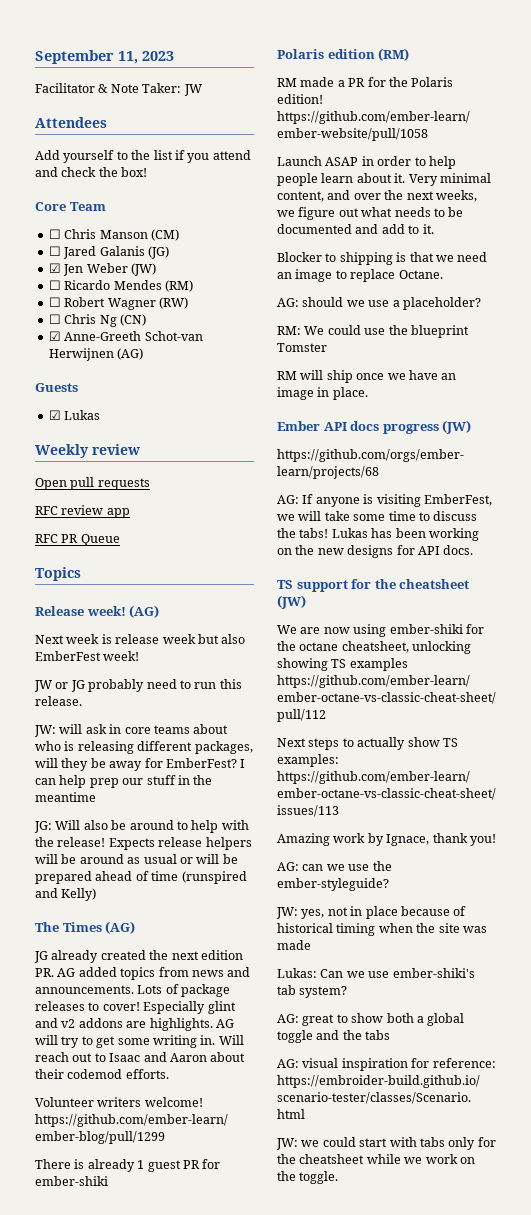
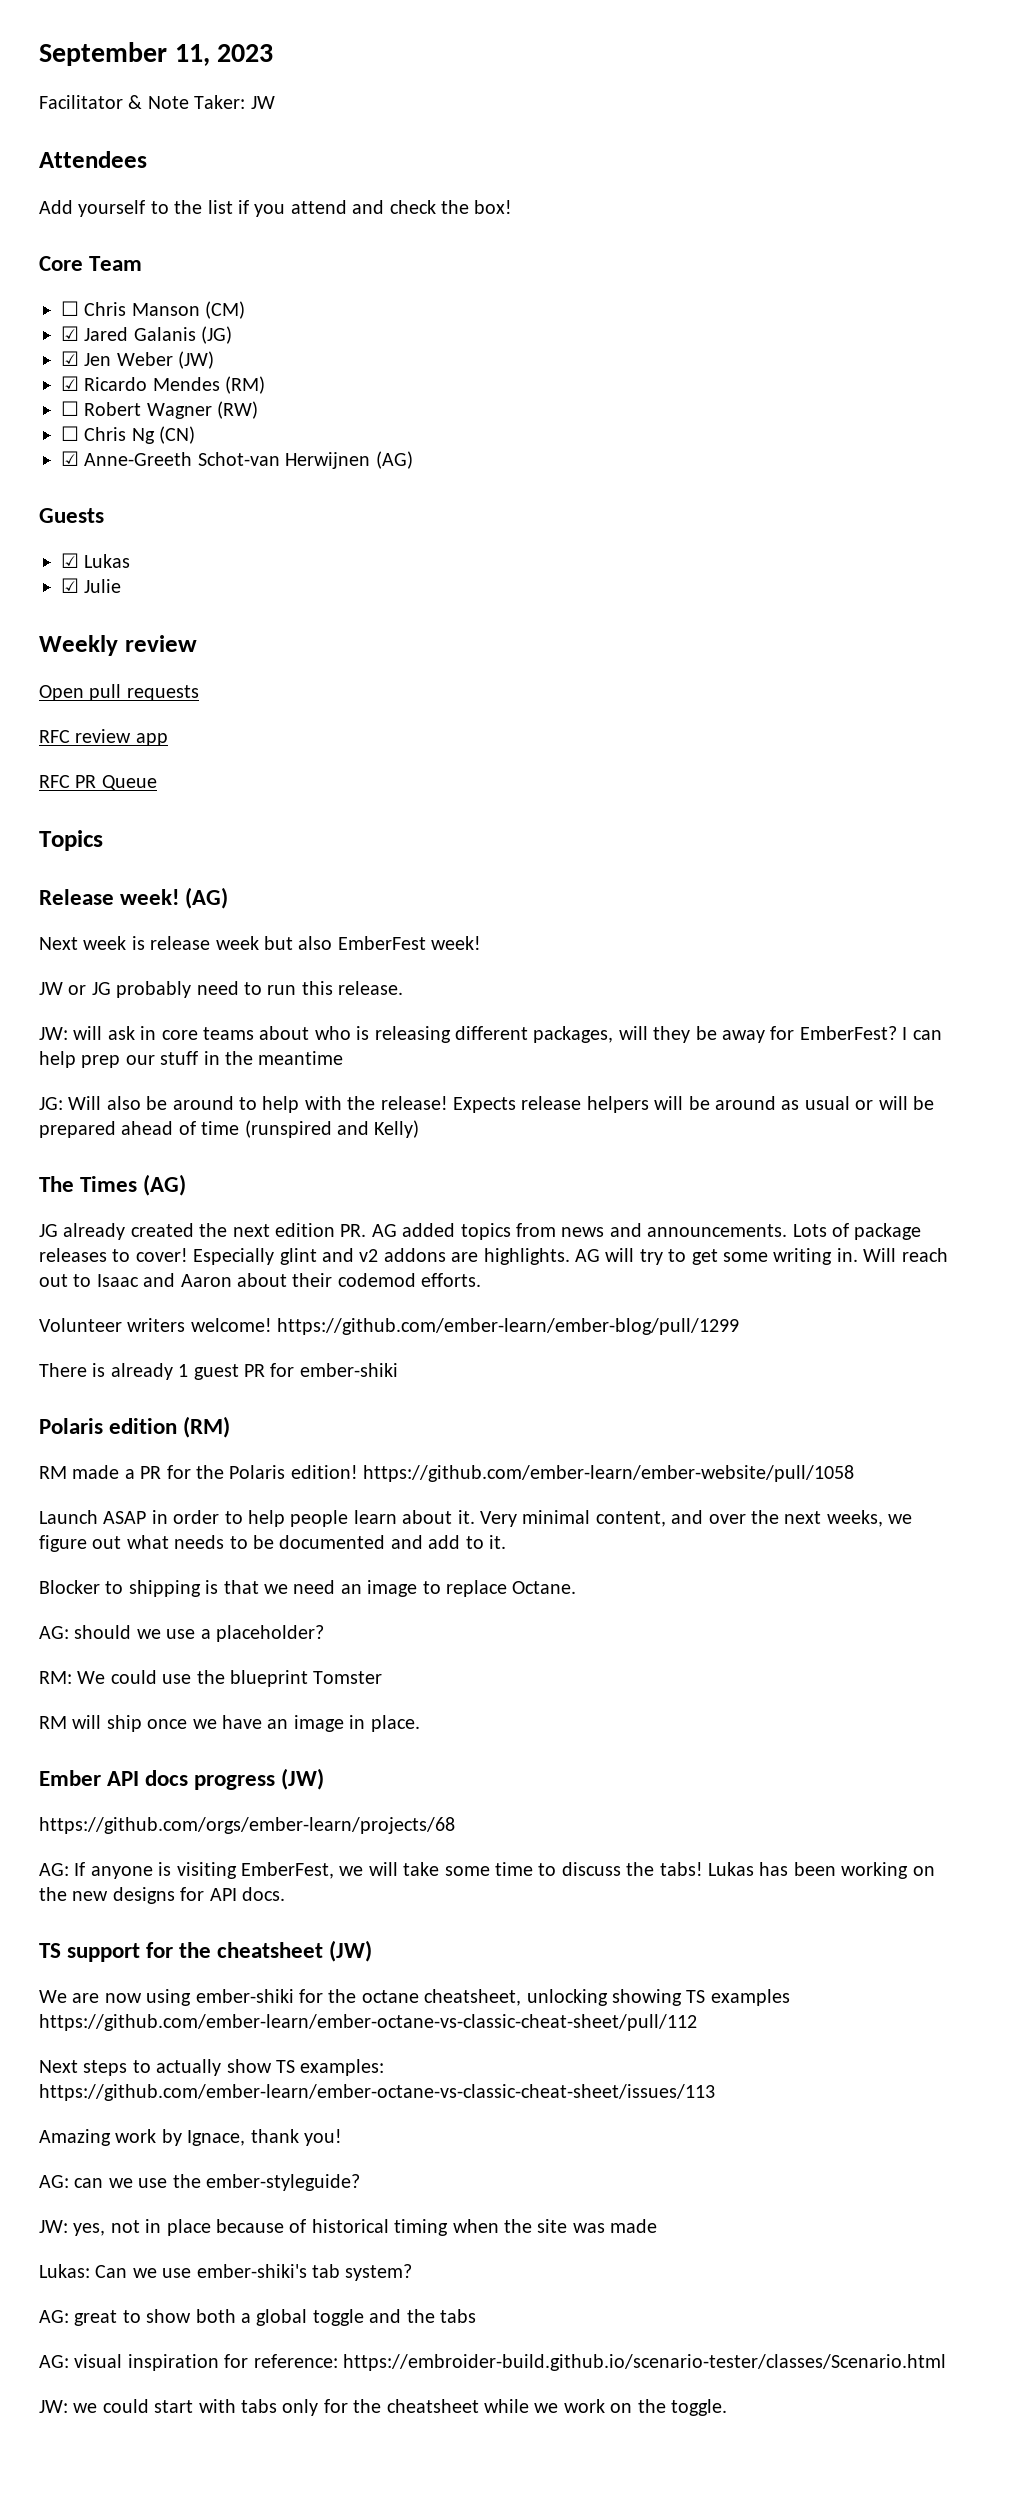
- ☐ Jared Galanis (JG)
+ ☑ Jared Galanis (JG)
- ☐ Ricardo Mendes (RM)
+ ☑ Ricardo Mendes (RM)
+ ☑ Julie

